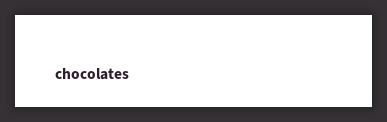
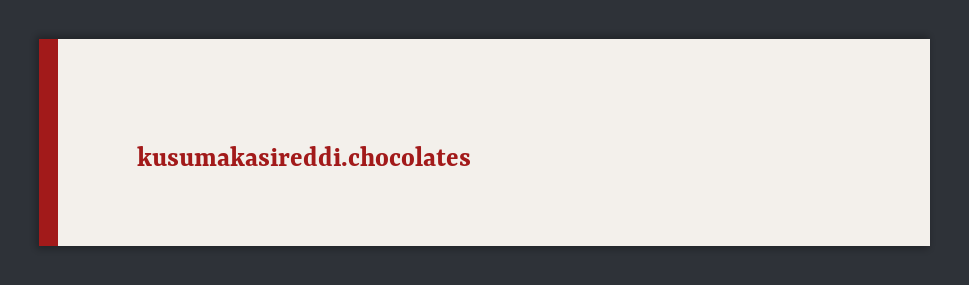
- chocolates
+ kusumakasireddi.chocolates

